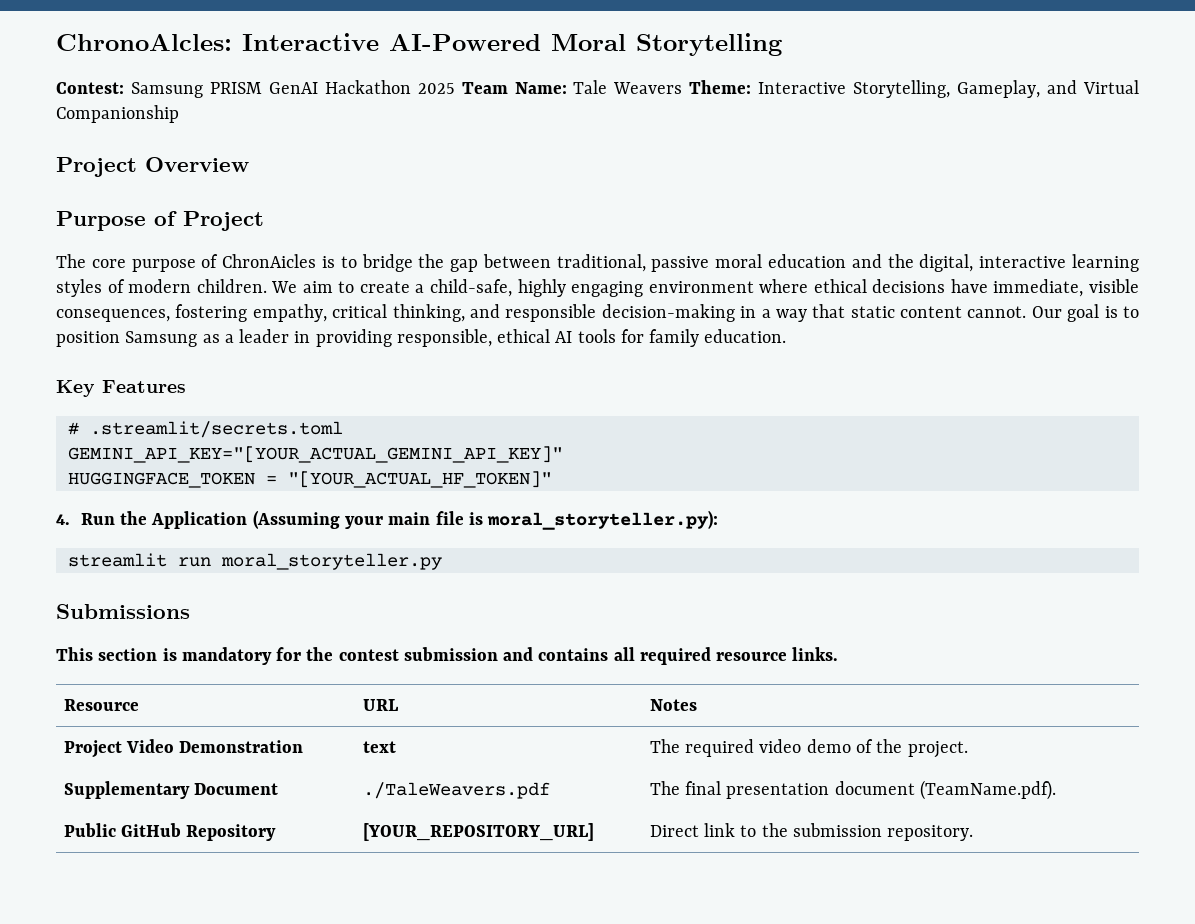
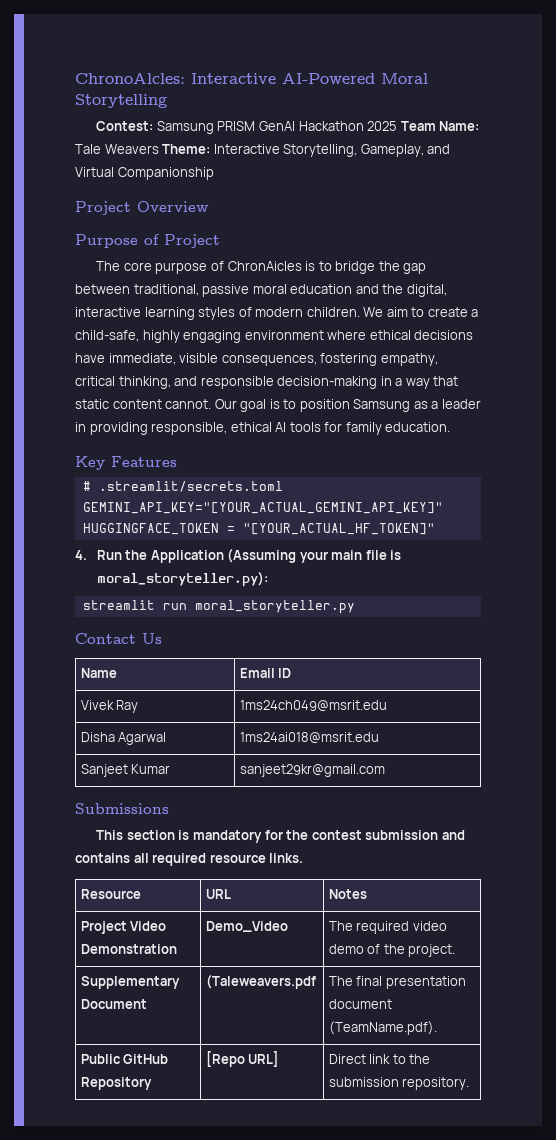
+ Contact Us
+ Name | Email ID
+ Vivek Ray | 1ms24ch049@msrit.edu
+ Disha Agarwal | 1ms24ai018@msrit.edu
+ Sanjeet Kumar | sanjeet29kr@gmail.com
- Project Video Demonstration | text | The required video demo of the project.
+ Project Video Demonstration | Demo_Video | The required video demo of the project.
- Supplementary Document | ./TaleWeavers.pdf | The final presentation document (TeamName.pdf).
+ Supplementary Document | (Taleweavers.pdf | The final presentation document (TeamName.pdf).
- Public GitHub Repository | [YOUR_REPOSITORY_URL] | Direct link to the submission repository.
+ Public GitHub Repository | [Repo URL] | Direct link to the submission repository.

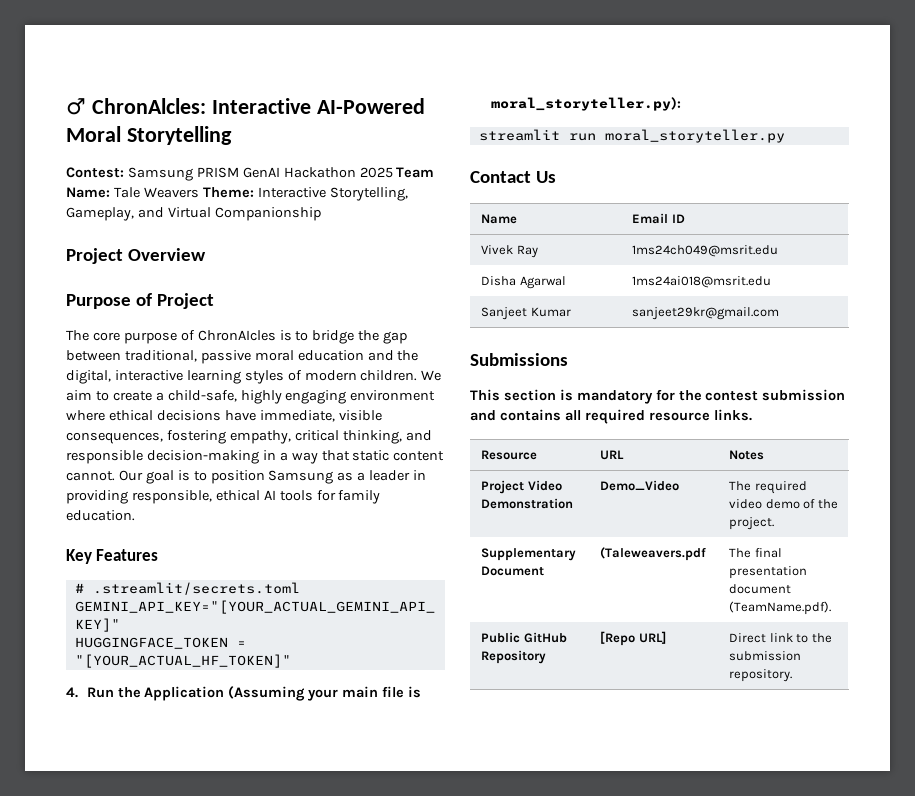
- ChronoAlcles: Interactive AI-Powered Moral Storytelling
+ ♂ ChronAlcles: Interactive AI-Powered Moral Storytelling
- The core purpose of ChronAicles is to bridge the gap between traditional, passive moral education and the digital, interactive learning styles of modern children.
+ The core purpose of ChronAIcles is to bridge the gap between traditional, passive moral education and the digital, interactive learning styles of modern children.

